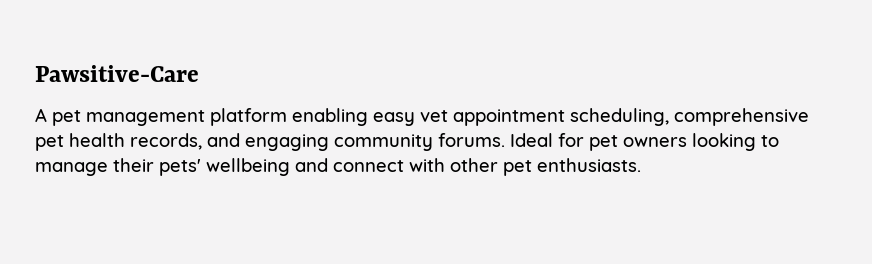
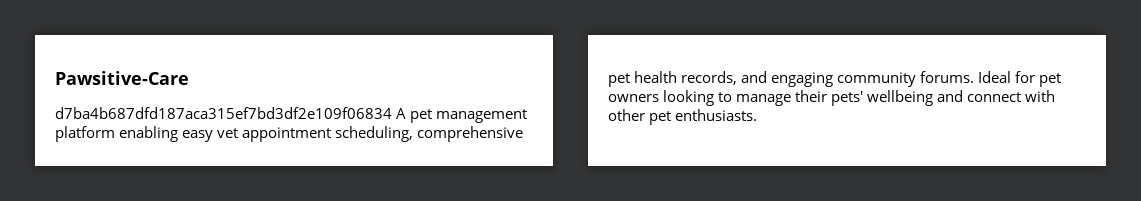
- A pet management platform enabling easy vet appointment scheduling, comprehensive pet health records, and engaging community forums.
+ d7ba4b687dfd187aca315ef7bd3df2e109f06834 A pet management platform enabling easy vet appointment scheduling, comprehensive pet health records, and engaging community forums.

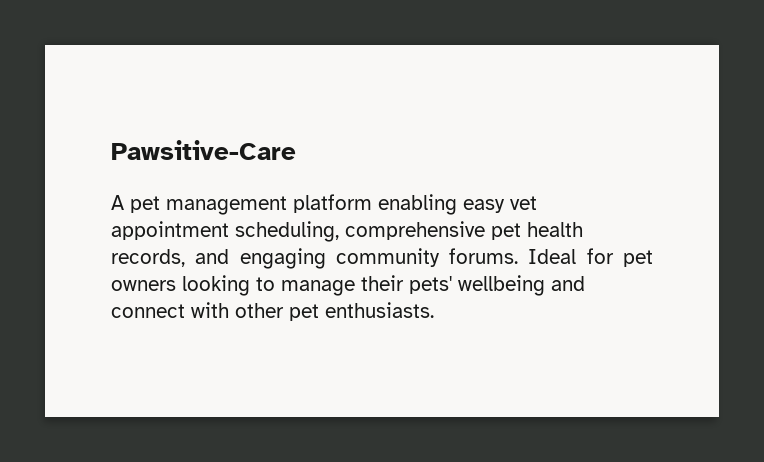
- d7ba4b687dfd187aca315ef7bd3df2e109f06834 A pet management platform enabling easy vet appointment scheduling, comprehensive pet health records, and engaging community forums.
+ A pet management platform enabling easy vet appointment scheduling, comprehensive pet health records, and engaging community forums.

